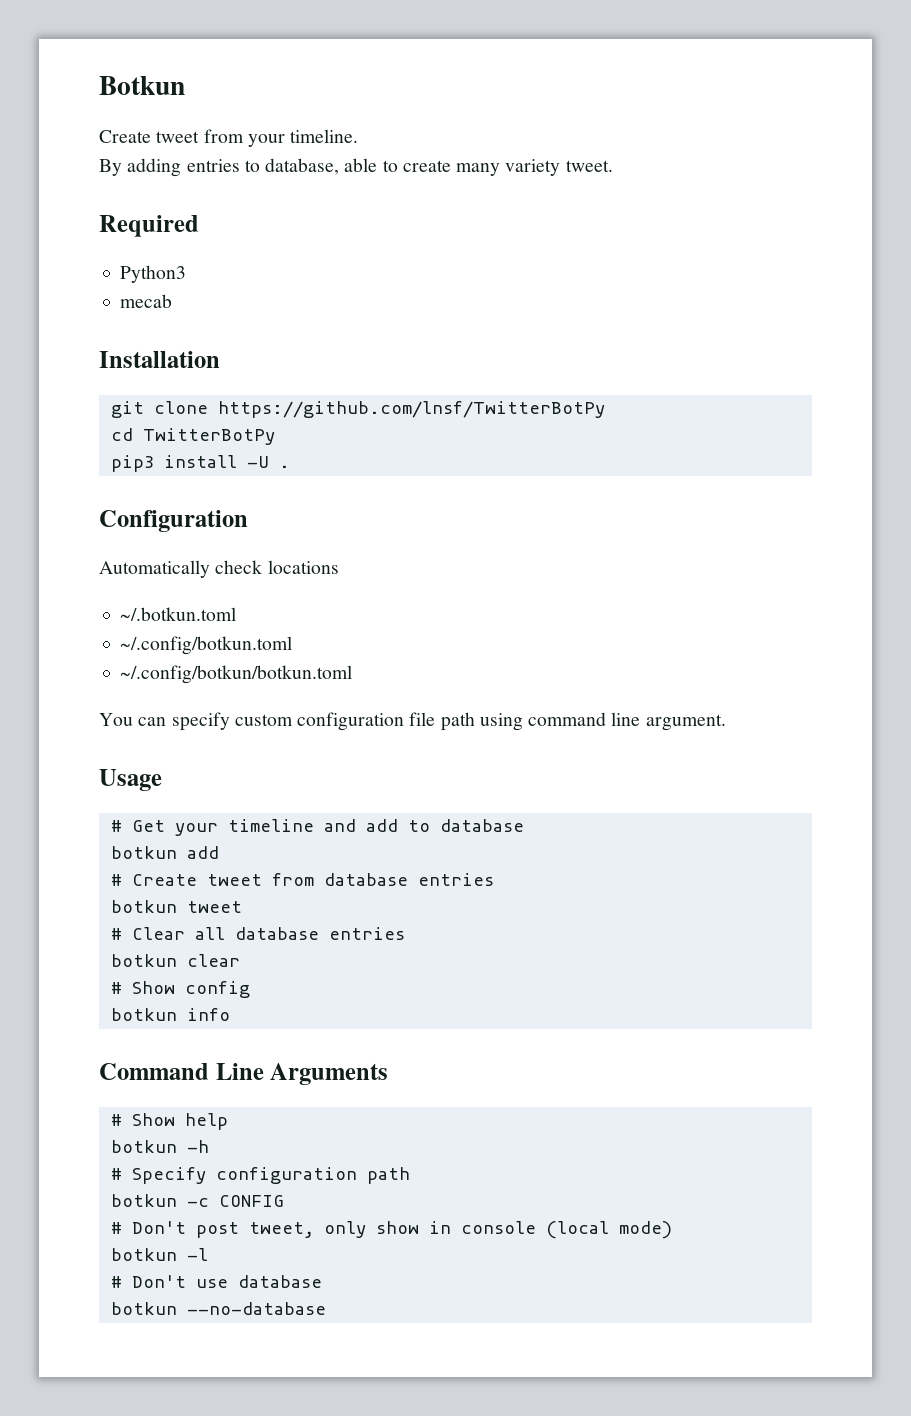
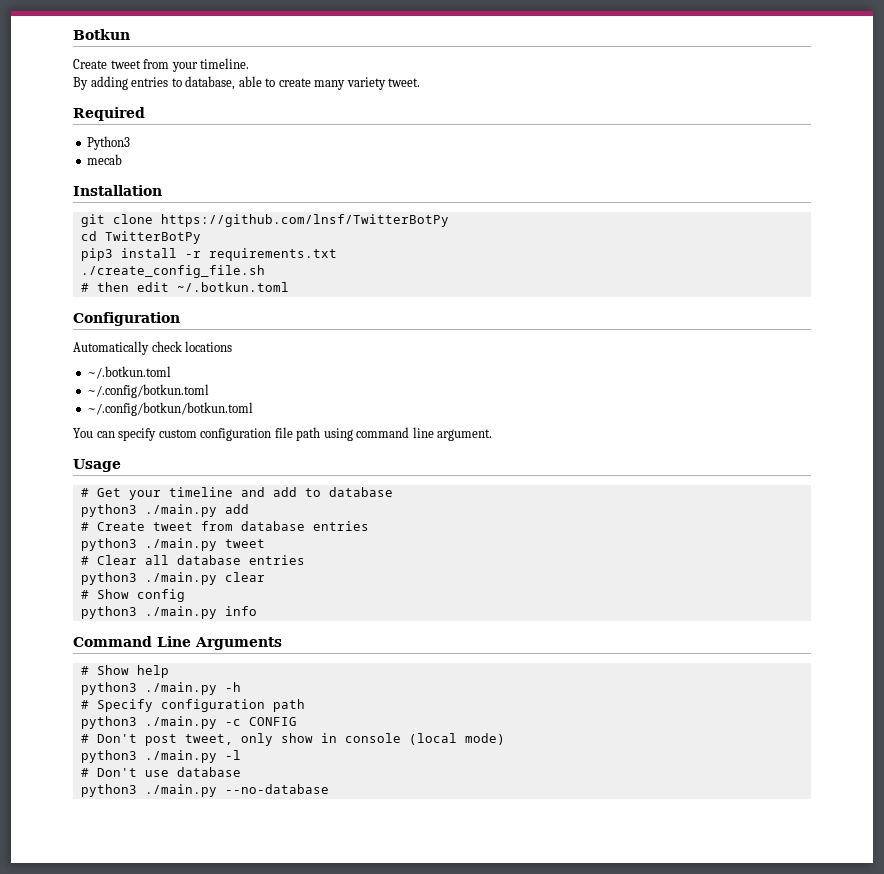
- pip3 install -U .
+ pip3 install -r requirements.txt
+ ./create_config_file.sh
+ # then edit ~/.botkun.toml
- botkun add
+ python3 ./main.py add
- botkun tweet
+ python3 ./main.py tweet
- botkun clear
+ python3 ./main.py clear
- botkun info
+ python3 ./main.py info
- botkun -h
+ python3 ./main.py -h
- botkun -c CONFIG
+ python3 ./main.py -c CONFIG
- botkun -l
+ python3 ./main.py -l
- botkun --no-database
+ python3 ./main.py --no-database

